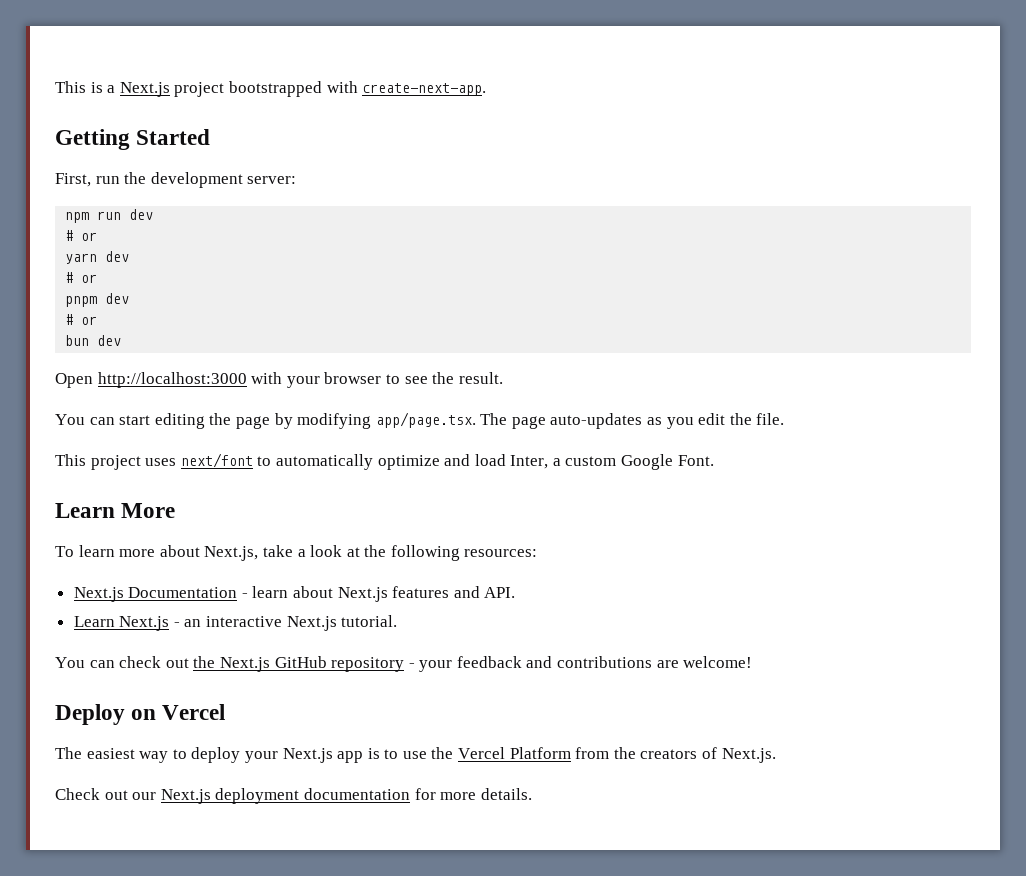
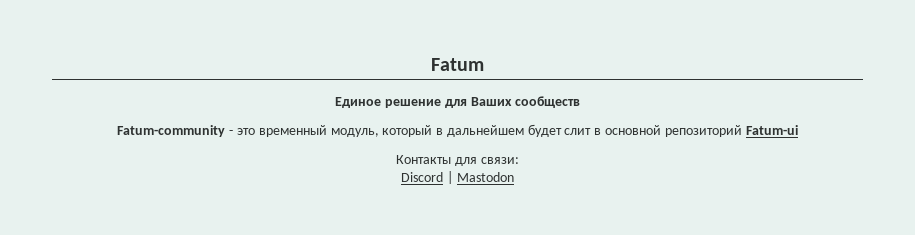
- This is a Next.js project bootstrapped with create-next-app.
- Getting Started
- First, run the development server:
- npm run dev
- # or
- yarn dev
- # or
- pnpm dev
- # or
- bun dev
- Open http://localhost:3000 with your browser to see the result.
- You can start editing the page by modifying app/page.tsx. The page auto-updates as you edit the file.
- This project uses next/font to automatically optimize and load Inter, a custom Google Font.
- Learn More
- To learn more about Next.js, take a look at the following resources:
- Next.js Documentation - learn about Next.js features and API.
- Learn Next.js - an interactive Next.js tutorial.
- You can check out the Next.js GitHub repository - your feedback and contributions are welcome!
- Deploy on Vercel
- The easiest way to deploy your Next.js app is to use the Vercel Platform from the creators of Next.js.
- Check out our Next.js deployment documentation for more details.
+ Fatum
+ Единое решение для Ваших сообществ
+ Fatum-community - это временный модуль, который в дальнейшем будет слит в основной репозиторий Fatum-ui
+ Контакты для связи:
+ Discord | Mastodon

